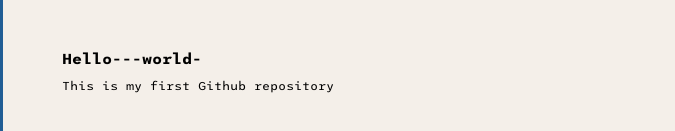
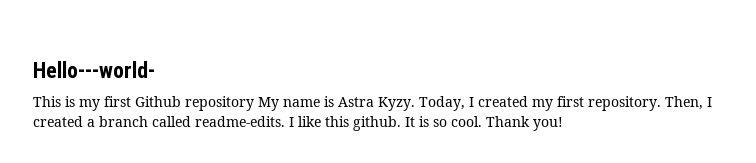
- This is my first Github repository
+ This is my first Github repository My name is Astra Kyzy. Today, I created my first repository. Then, I created a branch called readme-edits. I like this github. It is so cool. Thank you!

